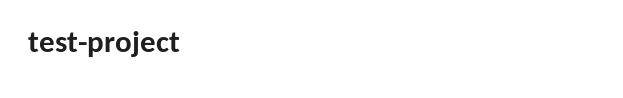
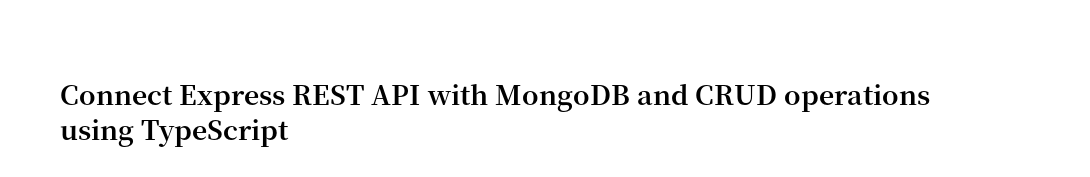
- test-project
+ Connect Express REST API with MongoDB and CRUD operations using TypeScript

